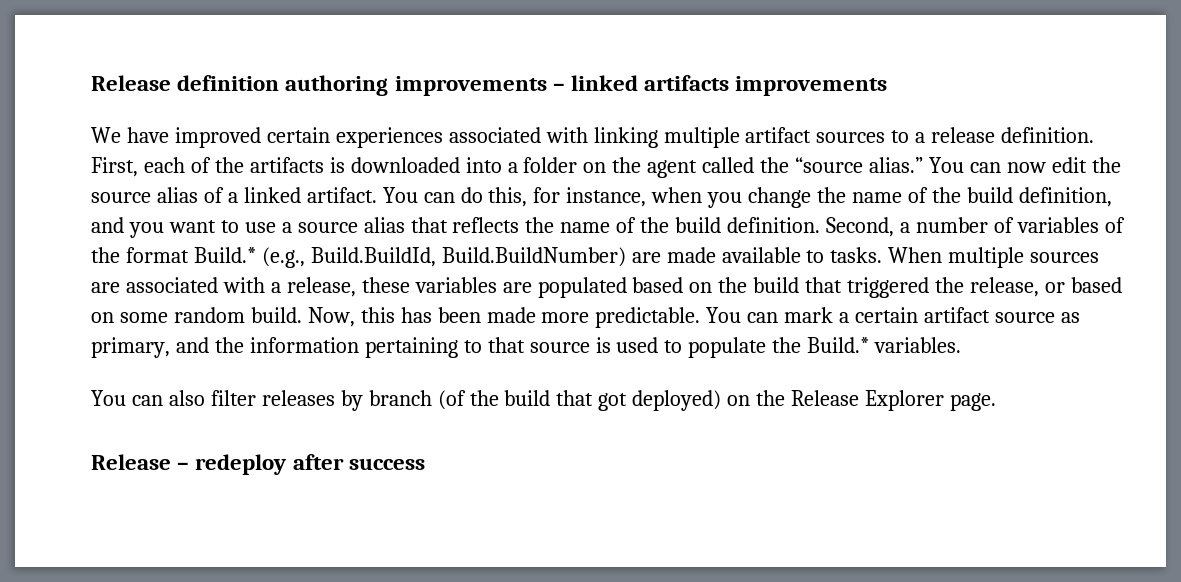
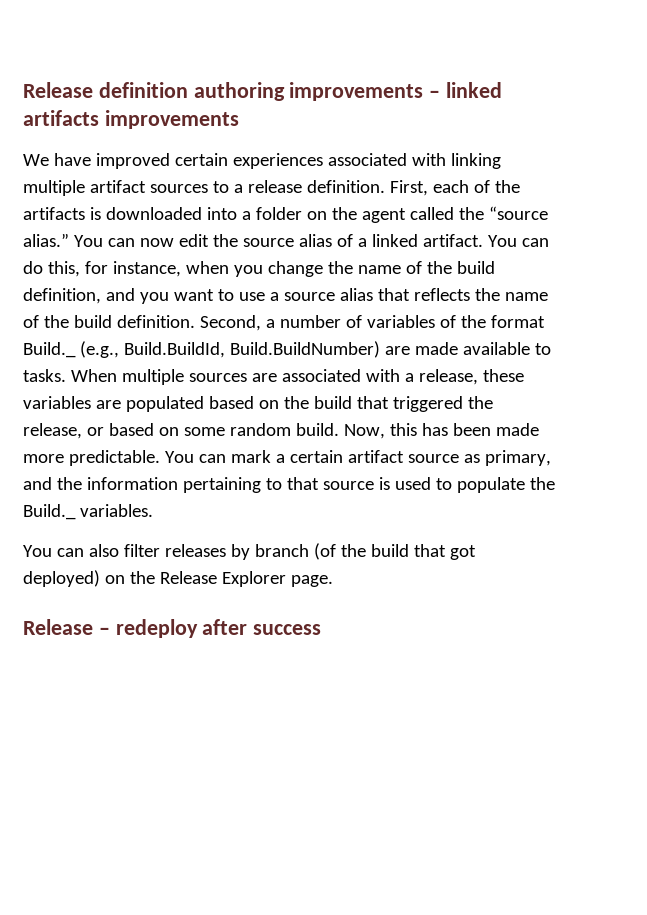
- Second, a number of variables of the format Build.* (e.g., Build.BuildId, Build.BuildNumber) are made available to tasks.
+ Second, a number of variables of the format Build._ (e.g., Build.BuildId, Build.BuildNumber) are made available to tasks.
- You can mark a certain artifact source as primary, and the information pertaining to that source is used to populate the Build.* variables.
+ You can mark a certain artifact source as primary, and the information pertaining to that source is used to populate the Build._ variables.

